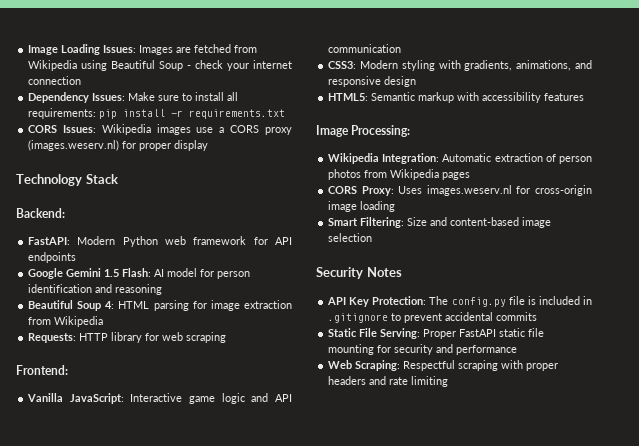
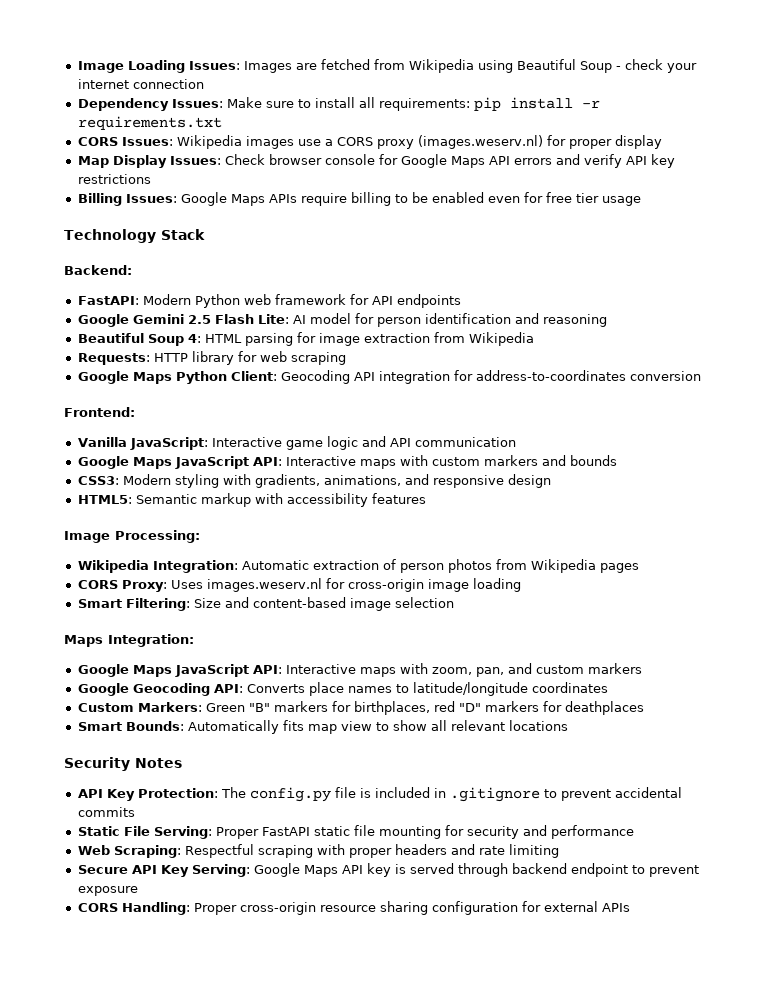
+ Map Display Issues: Check browser console for Google Maps API errors and verify API key restrictions
+ Billing Issues: Google Maps APIs require billing to be enabled even for free tier usage
- Google Gemini 1.5 Flash: AI model for person identification and reasoning
+ Google Gemini 2.5 Flash Lite: AI model for person identification and reasoning
+ Google Maps Python Client: Geocoding API integration for address-to-coordinates conversion
+ Google Maps JavaScript API: Interactive maps with custom markers and bounds
+ Maps Integration:
+ Google Maps JavaScript API: Interactive maps with zoom, pan, and custom markers
+ Google Geocoding API: Converts place names to latitude/longitude coordinates
+ Custom Markers: Green "B" markers for birthplaces, red "D" markers for deathplaces
+ Smart Bounds: Automatically fits map view to show all relevant locations
+ Secure API Key Serving: Google Maps API key is served through backend endpoint to prevent exposure
+ CORS Handling: Proper cross-origin resource sharing configuration for external APIs

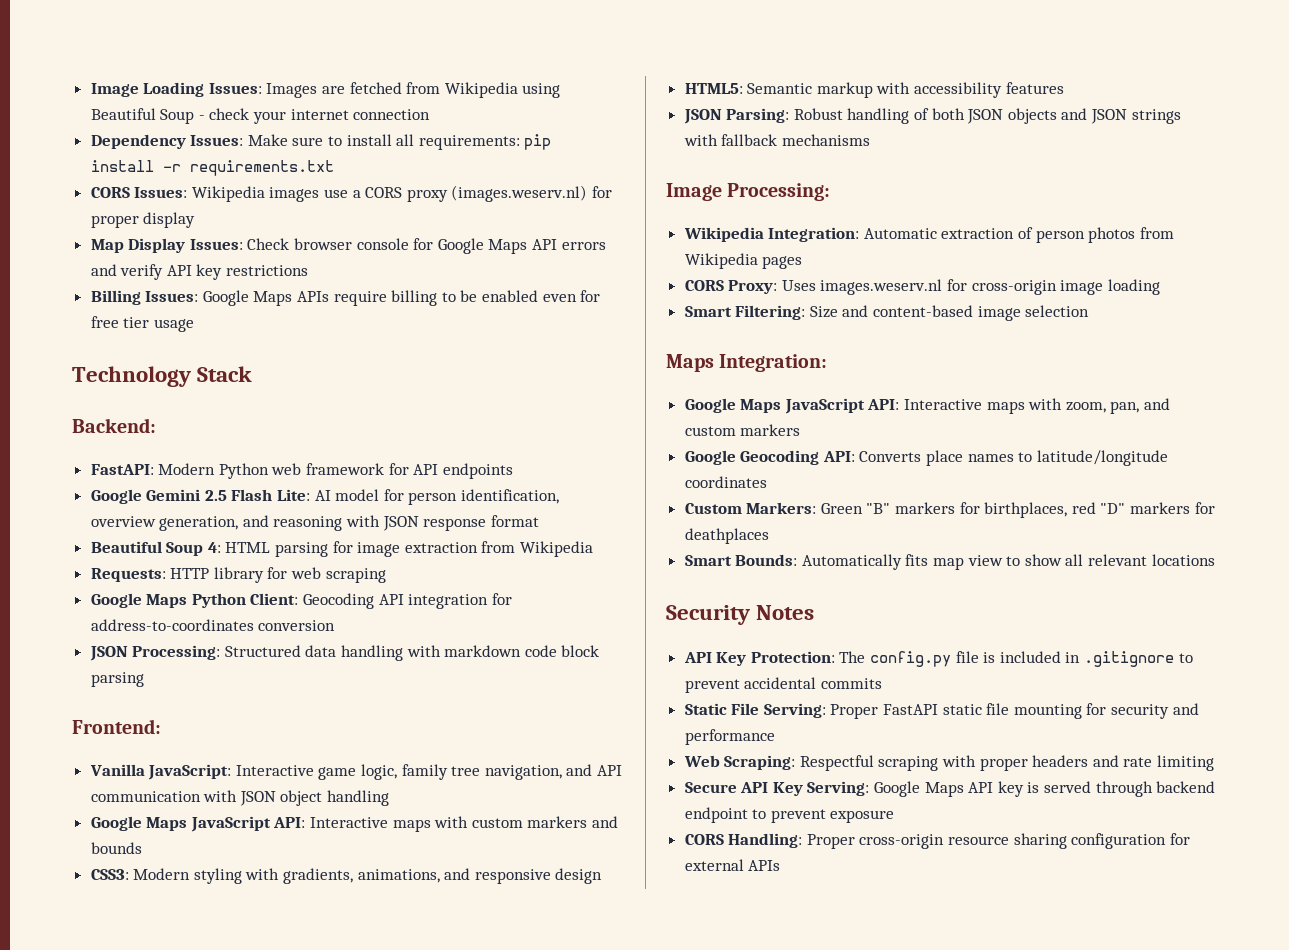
- Google Gemini 2.5 Flash Lite: AI model for person identification and reasoning
+ Google Gemini 2.5 Flash Lite: AI model for person identification, overview generation, and reasoning with JSON response format
+ JSON Processing: Structured data handling with markdown code block parsing
- Vanilla JavaScript: Interactive game logic and API communication
+ Vanilla JavaScript: Interactive game logic, family tree navigation, and API communication with JSON object handling
+ JSON Parsing: Robust handling of both JSON objects and JSON strings with fallback mechanisms

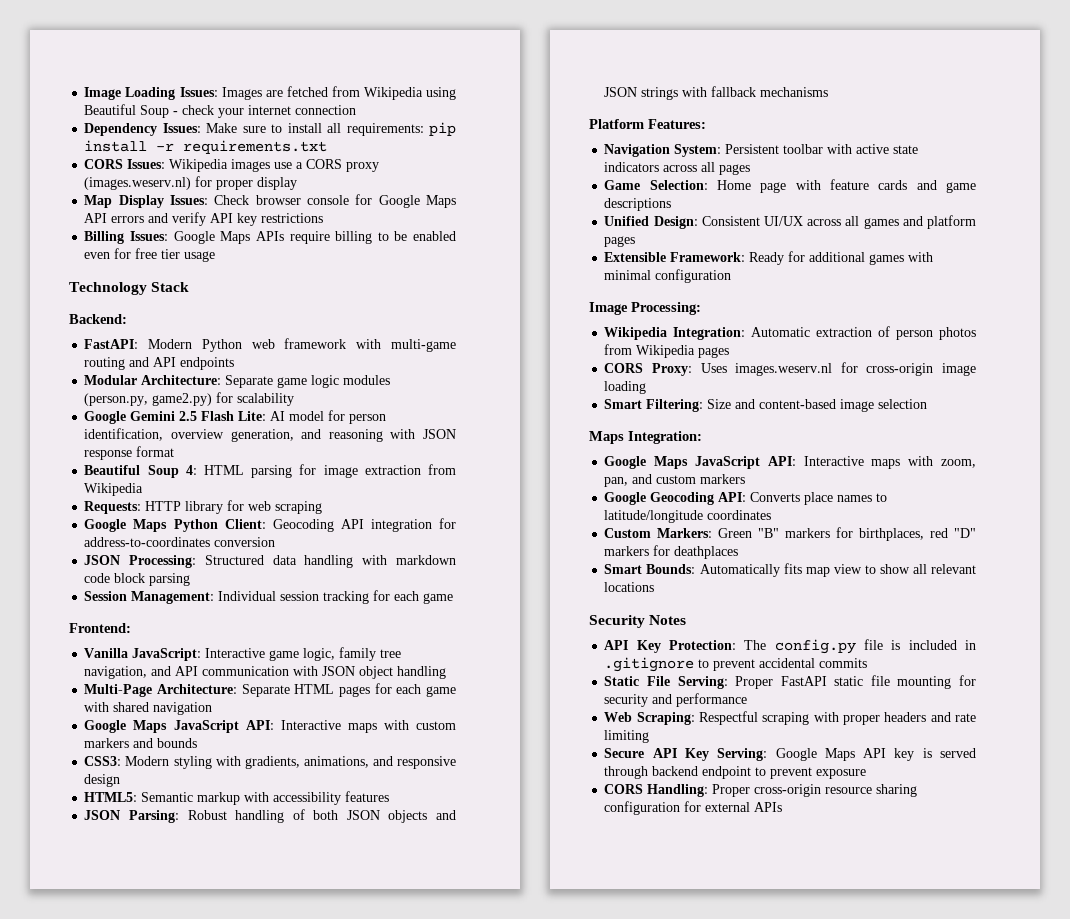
- FastAPI: Modern Python web framework for API endpoints
+ FastAPI: Modern Python web framework with multi-game routing and API endpoints
+ Modular Architecture: Separate game logic modules (person.py, game2.py) for scalability
+ Session Management: Individual session tracking for each game
+ Multi-Page Architecture: Separate HTML pages for each game with shared navigation
+ Platform Features:
+ Navigation System: Persistent toolbar with active state indicators across all pages
+ Game Selection: Home page with feature cards and game descriptions
+ Unified Design: Consistent UI/UX across all games and platform pages
+ Extensible Framework: Ready for additional games with minimal configuration

